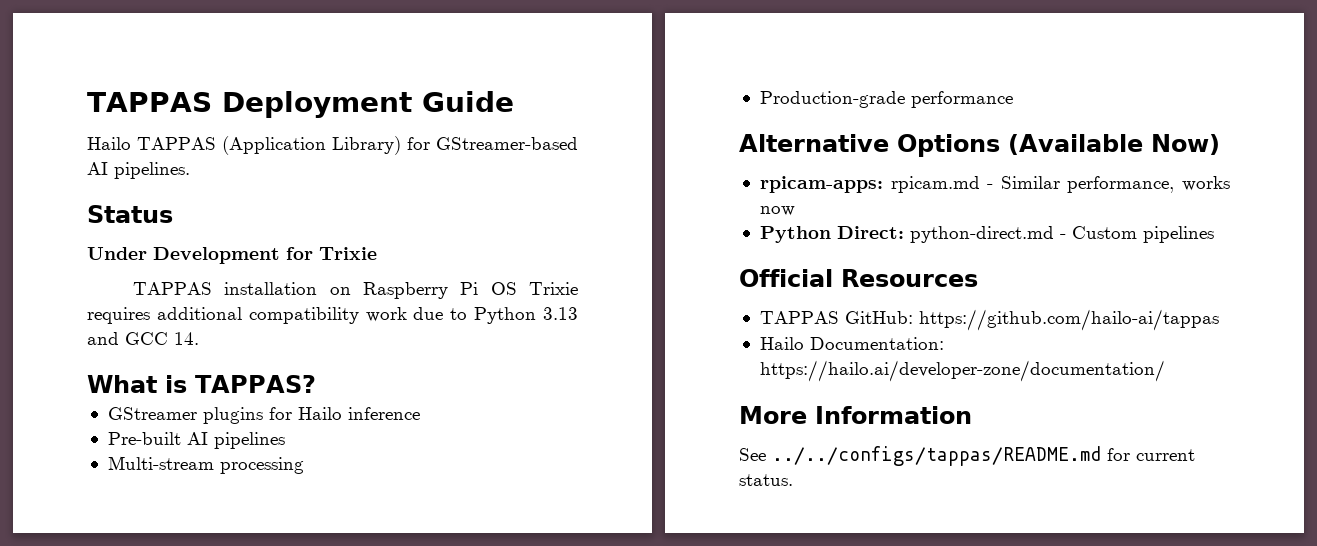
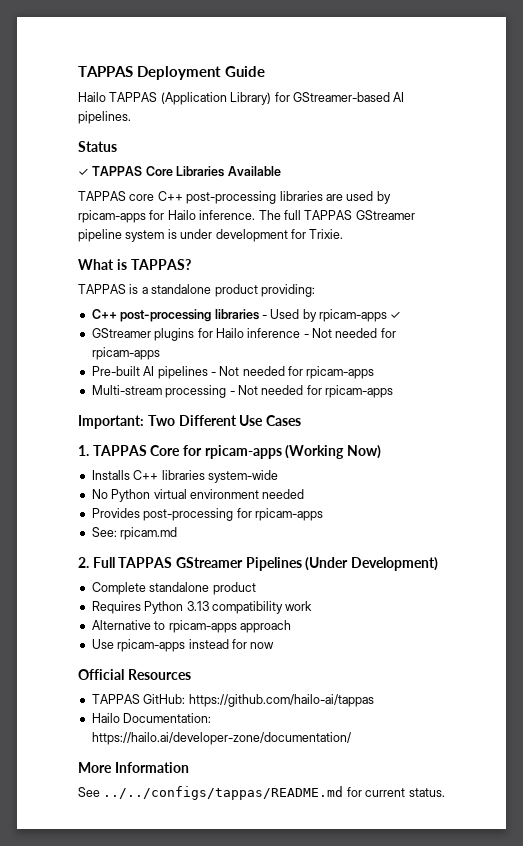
- Under Development for Trixie
- TAPPAS installation on Raspberry Pi OS Trixie requires additional compatibility work due to Python 3.13 and GCC 14.
+ ✓ TAPPAS Core Libraries Available
+ TAPPAS core C++ post-processing libraries are used by rpicam-apps for Hailo inference. The full TAPPAS GStreamer pipeline system is under development for Trixie.
  What is TAPPAS?
+ TAPPAS is a standalone product providing:
+ C++ post-processing libraries - Used by rpicam-apps ✓
- GStreamer plugins for Hailo inference
- Pre-built AI pipelines
- Multi-stream processing
- Production-grade performance
- Alternative Options (Available Now)
- rpicam-apps: rpicam.md - Similar performance, works now
- Python Direct: python-direct.md - Custom pipelines
+ GStreamer plugins for Hailo inference - Not needed for rpicam-apps
+ Pre-built AI pipelines - Not needed for rpicam-apps
+ Multi-stream processing - Not needed for rpicam-apps
+ Important: Two Different Use Cases
+ 1. TAPPAS Core for rpicam-apps (Working Now)
+ Installs C++ libraries system-wide
+ No Python virtual environment needed
+ Provides post-processing for rpicam-apps
+ See: rpicam.md
+ 2. Full TAPPAS GStreamer Pipelines (Under Development)
+ Complete standalone product
+ Requires Python 3.13 compatibility work
+ Alternative to rpicam-apps approach
+ Use rpicam-apps instead for now

